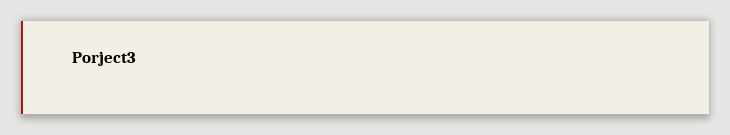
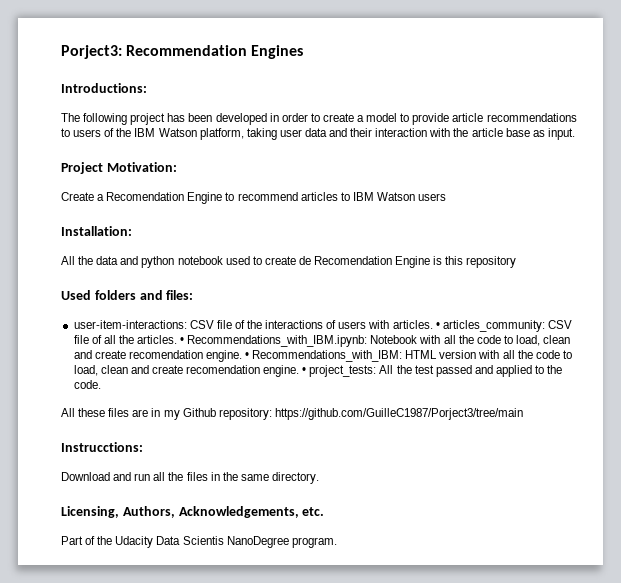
- Porject3
+ Porject3: Recommendation Engines
+ Introductions:
+ The following project has been developed in order to create a model to provide article recommendations to users of the IBM Watson platform, taking user data and their interaction with the article base as input.
+ Project Motivation:
+ Create a Recomendation Engine to recommend articles to IBM Watson users
+ Installation:
+ All the data and python notebook used to create de Recomendation Engine is this repository
+ Used folders and files:
+ user-item-interactions: CSV file of the interactions of users with articles. • articles_community: CSV file of all the articles. • Recommendations_with_IBM.ipynb: Notebook with all the code to load, clean and create recomendation engine. • Recommendations_with_IBM: HTML version with all the code to load, clean and create recomendation engine. • project_tests: All the test passed and applied to the code.
+ All these files are in my Github repository: https://github.com/GuilleC1987/Porject3/tree/main
+ Instrucctions:
+ Download and run all the files in the same directory.
+ Licensing, Authors, Acknowledgements, etc.
+ Part of the Udacity Data Scientis NanoDegree program.

